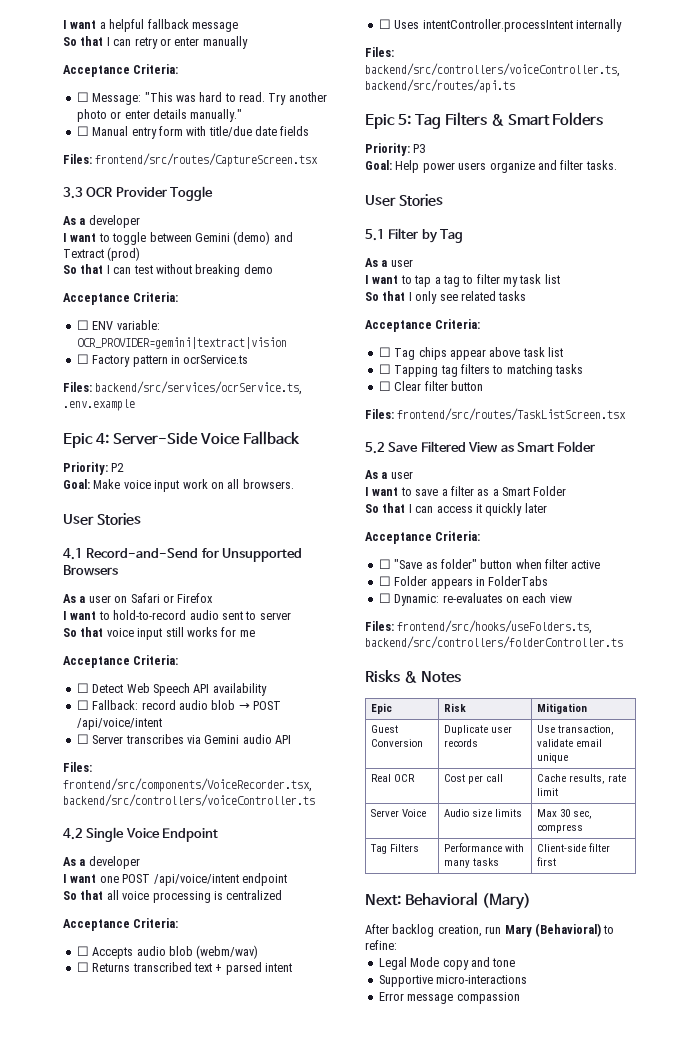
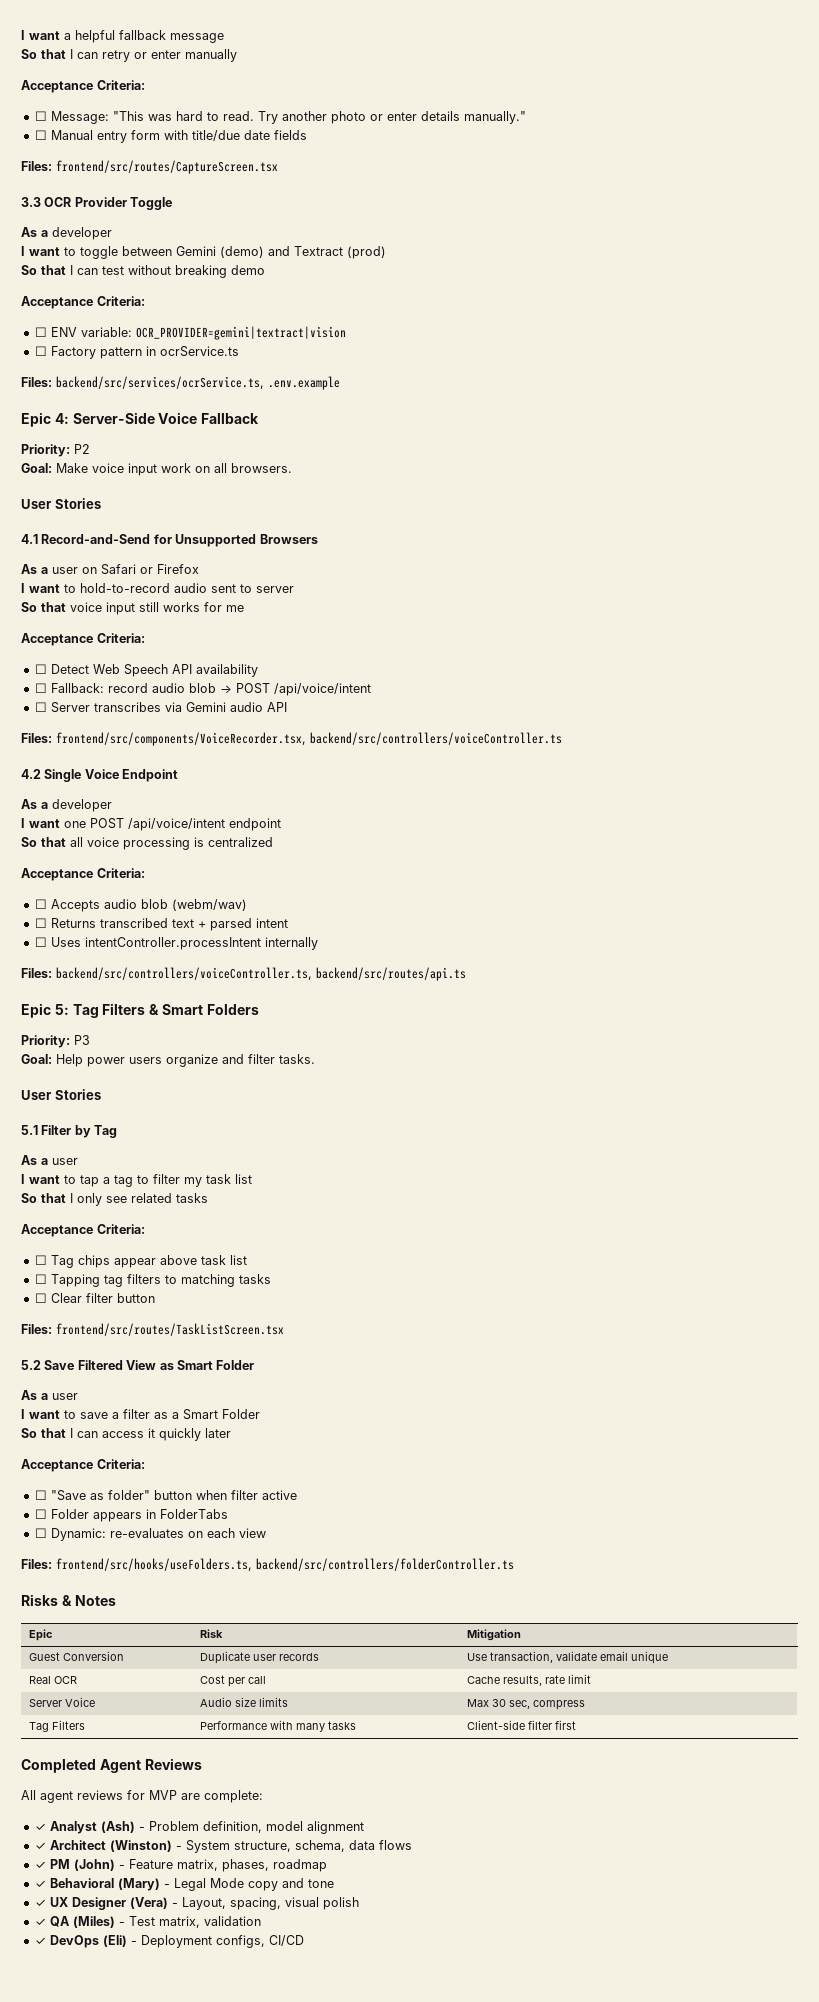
- Next: Behavioral (Mary)
- After backlog creation, run Mary (Behavioral) to refine:
- Legal Mode copy and tone
+ Completed Agent Reviews
+ All agent reviews for MVP are complete:
+ ✓ Analyst (Ash) - Problem definition, model alignment
+ ✓ Architect (Winston) - System structure, schema, data flows
+ ✓ PM (John) - Feature matrix, phases, roadmap
+ ✓ Behavioral (Mary) - Legal Mode copy and tone
- Supportive micro-interactions
- Error message compassion
+ ✓ UX Designer (Vera) - Layout, spacing, visual polish
+ ✓ QA (Miles) - Test matrix, validation
+ ✓ DevOps (Eli) - Deployment configs, CI/CD

